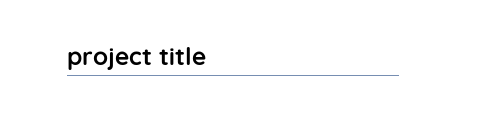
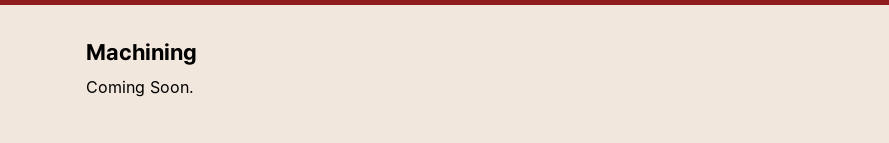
- project title
+ Machining
+ Coming Soon.

